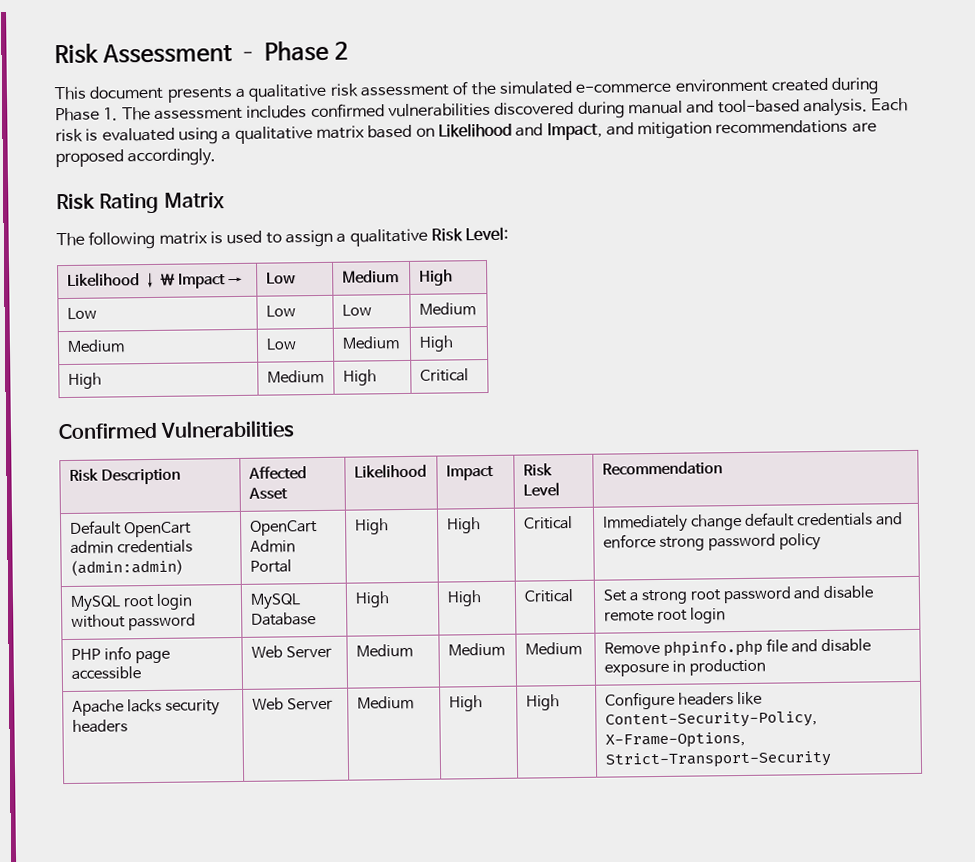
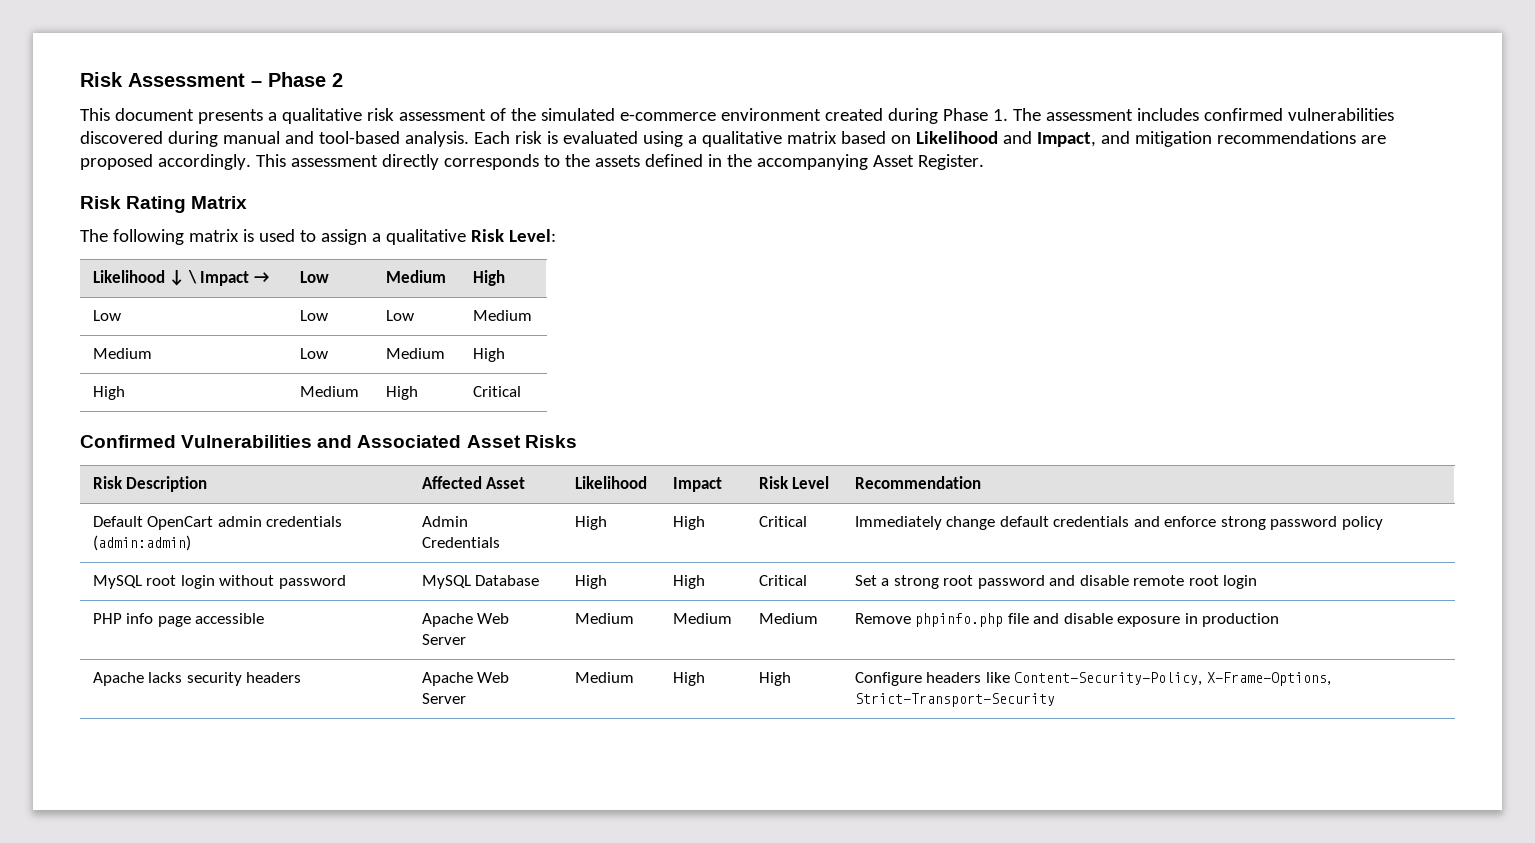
+ This assessment directly corresponds to the assets defined in the accompanying Asset Register.
- Confirmed Vulnerabilities
+ Confirmed Vulnerabilities and Associated Asset Risks
- Default OpenCart admin credentials (admin:admin) | OpenCart Admin Portal | High | High | Critical | Immediately change default credentials and enforce strong password policy
+ Default OpenCart admin credentials (admin:admin) | Admin Credentials | High | High | Critical | Immediately change default credentials and enforce strong password policy
- PHP info page accessible | Web Server | Medium | Medium | Medium | Remove phpinfo.php file and disable exposure in production
+ PHP info page accessible | Apache Web Server | Medium | Medium | Medium | Remove phpinfo.php file and disable exposure in production
- Apache lacks security headers | Web Server | Medium | High | High | Configure headers like Content-Security-Policy, X-Frame-Options, Strict-Transport-Security
+ Apache lacks security headers | Apache Web Server | Medium | High | High | Configure headers like Content-Security-Policy, X-Frame-Options, Strict-Transport-Security

